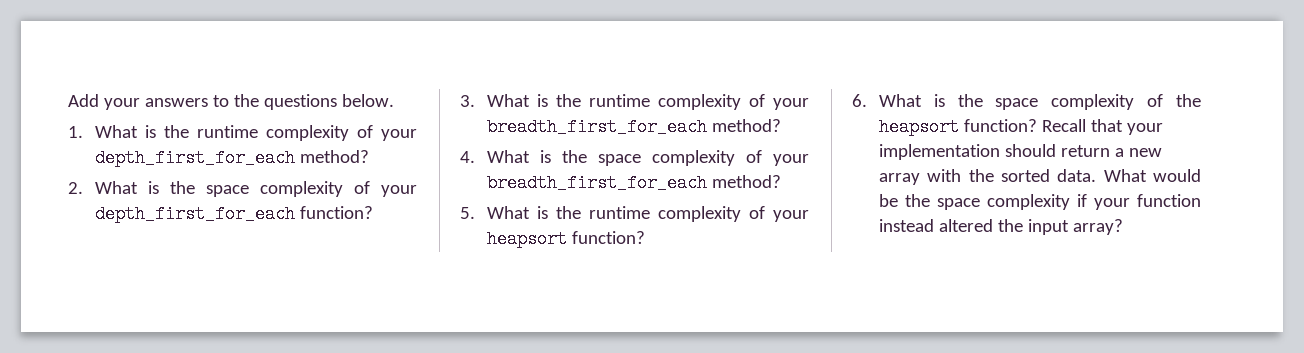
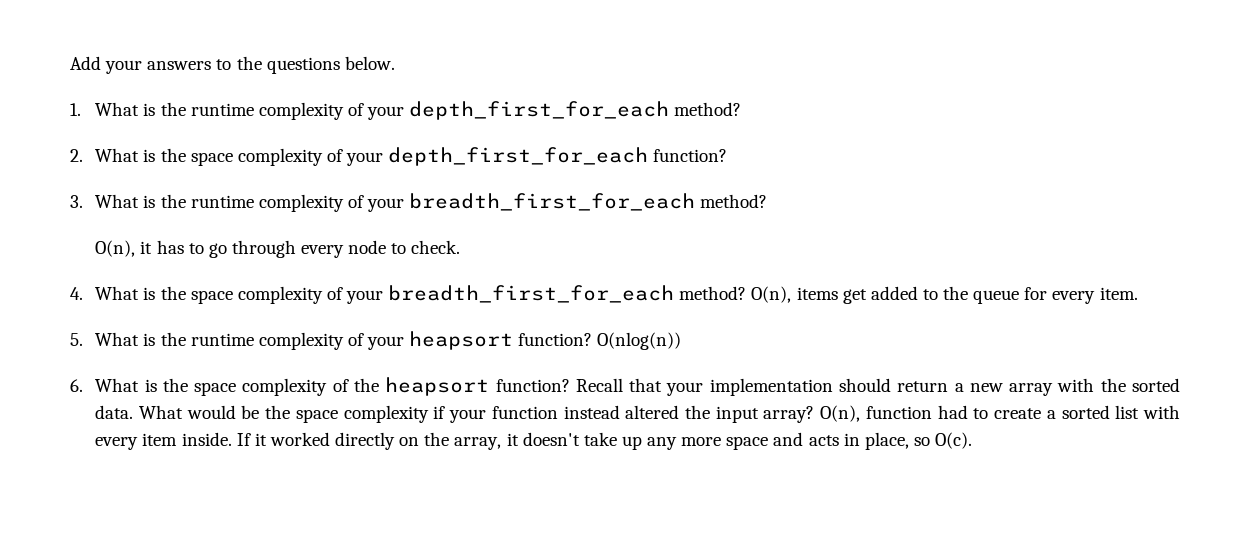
+ O(n), it has to go through every node to check.
+ O(n), items get added to the queue for every item.
+ O(nlog(n))
+ O(n), function had to create a sorted list with every item inside. If it worked directly on the array, it doesn't take up any more space and acts in place, so O(c).

